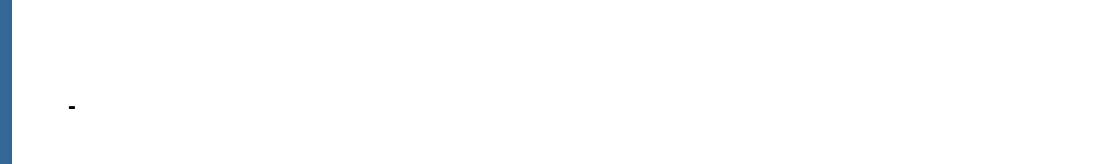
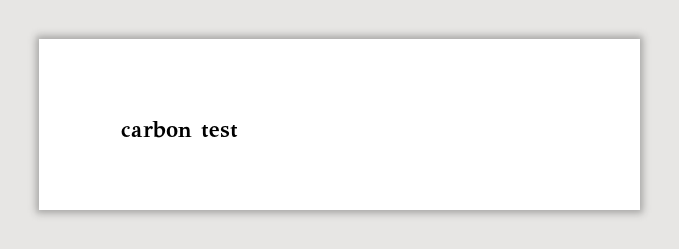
- -
+ carbon test

